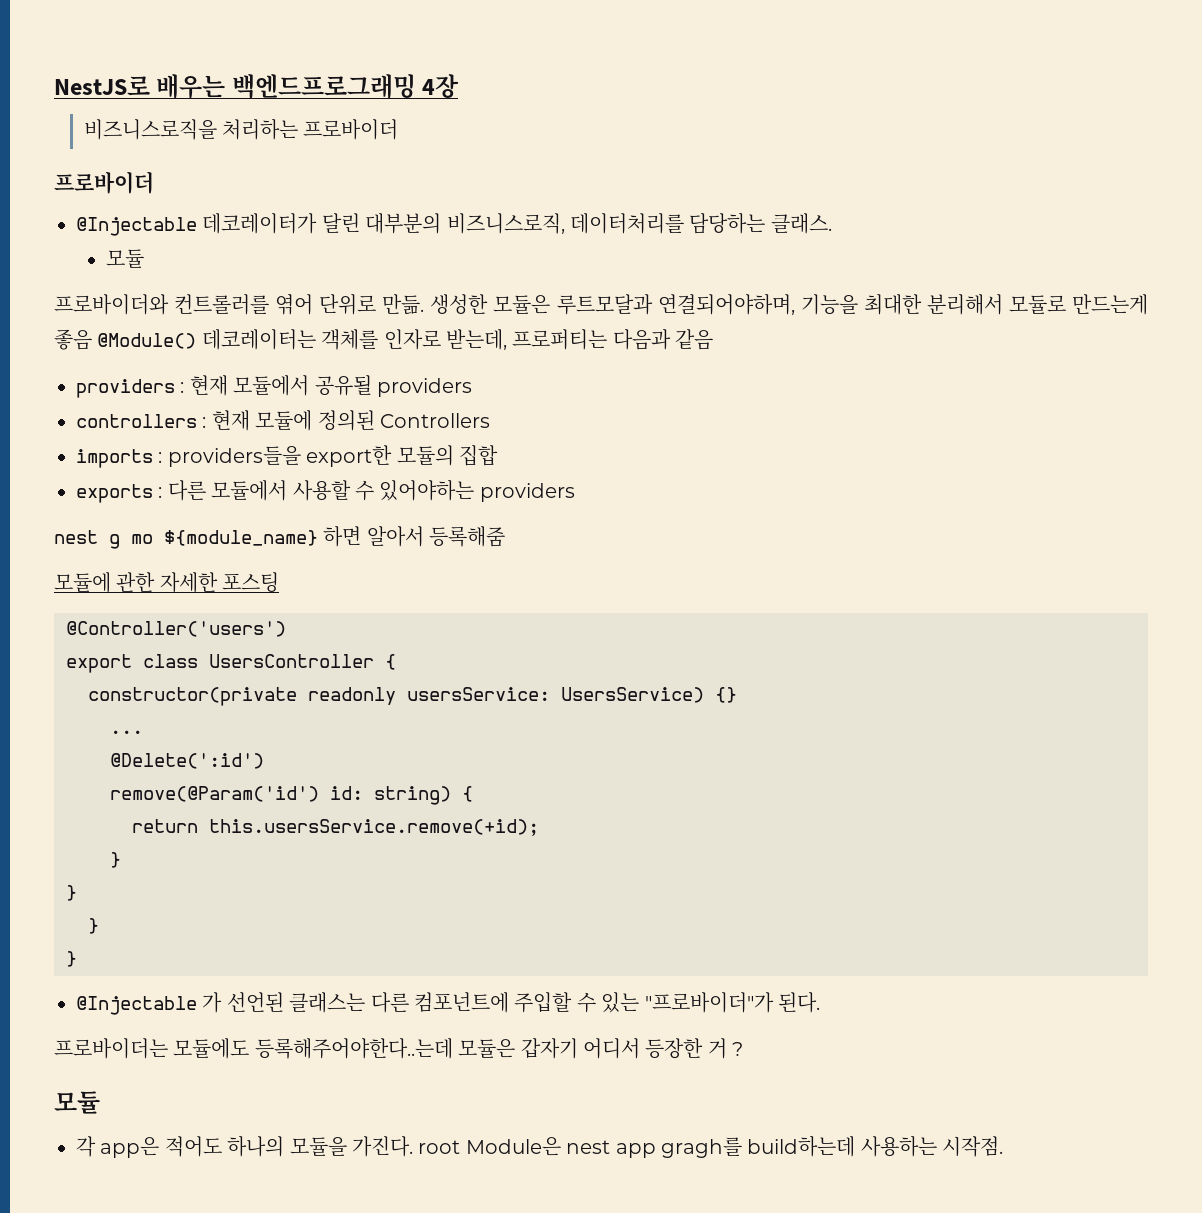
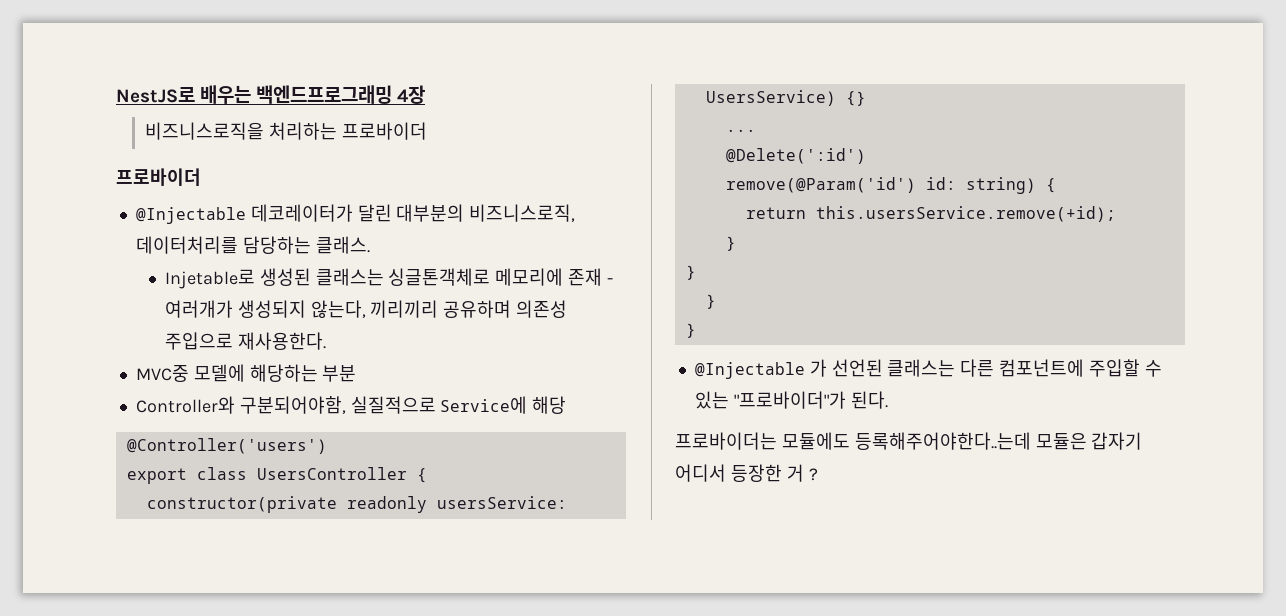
  @Injectable 데코레이터가 달린 대부분의 비즈니스로직, 데이터처리를 담당하는 클래스.
- 모듈
- 프로바이더와 컨트롤러를 엮어 단위로 만듦. 생성한 모듈은 루트모달과 연결되어야하며, 기능을 최대한 분리해서 모듈로 만드는게 좋음 @Module() 데코레이터는 객체를 인자로 받는데, 프로퍼티는 다음과 같음
- providers : 현재 모듈에서 공유될 providers
- controllers : 현재 모듈에 정의된 Controllers
- imports : providers들을 export한 모듈의 집합
- exports : 다른 모듈에서 사용할 수 있어야하는 providers
- nest g mo ${module_name} 하면 알아서 등록해줌
- 모듈에 관한 자세한 포스팅
+ Injetable로 생성된 클래스는 싱글톤객체로 메모리에 존재 - 여러개가 생성되지 않는다, 끼리끼리 공유하며 의존성 주입으로 재사용한다.
+ MVC중 모델에 해당하는 부분
+ Controller와 구분되어야함, 실질적으로 Service에 해당
  프로바이더는 모듈에도 등록해주어야한다..는데 모듈은 갑자기 어디서 등장한 거 ?
- 모듈
- 각 app은 적어도 하나의 모듈을 가진다. root Module은 nest app gragh를 build하는데 사용하는 시작점.

